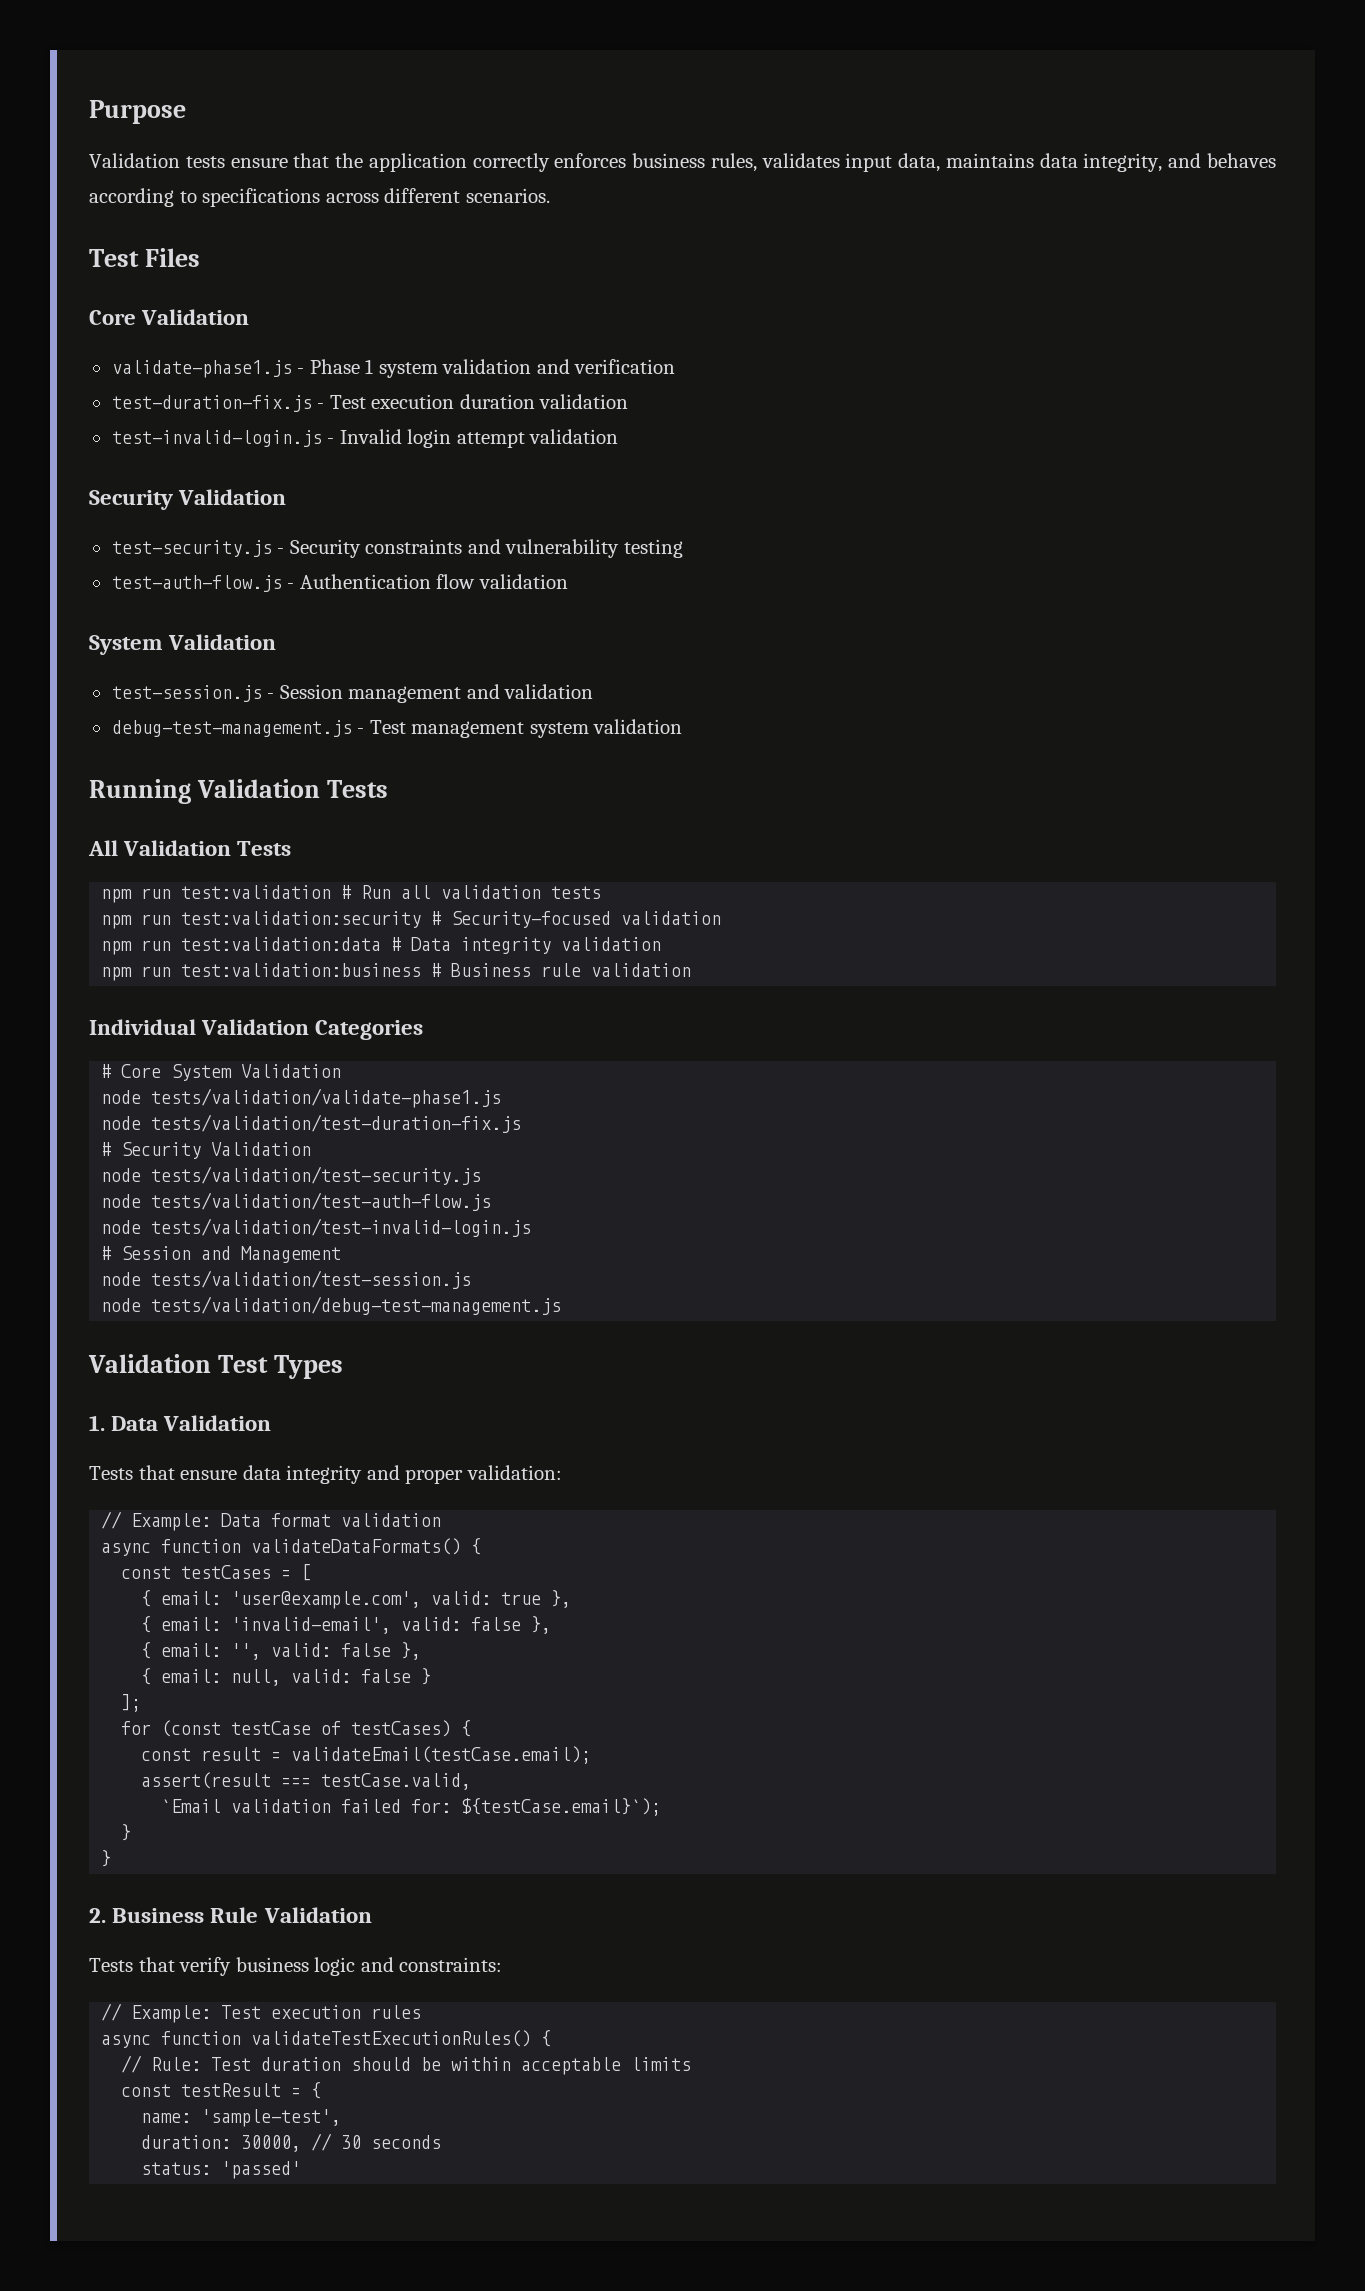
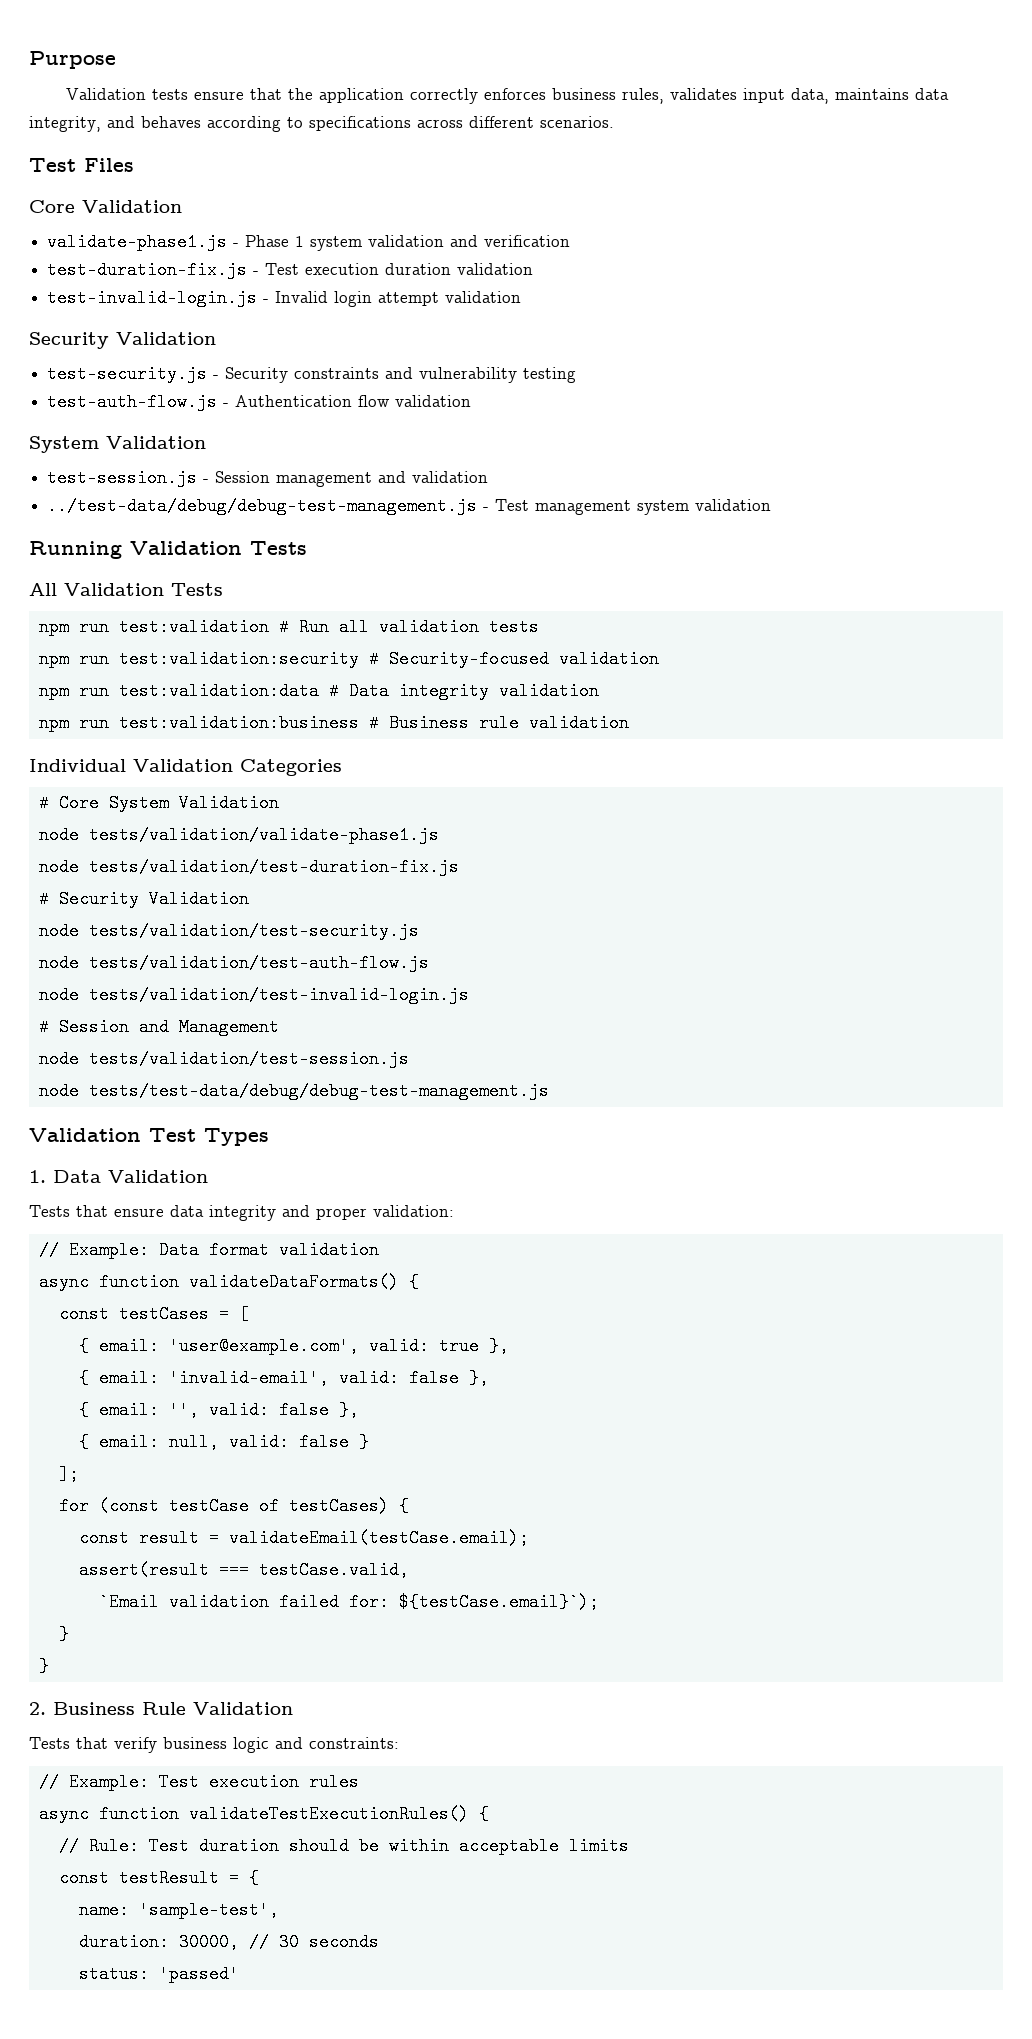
- debug-test-management.js - Test management system validation
+ ../test-data/debug/debug-test-management.js - Test management system validation
- node tests/validation/debug-test-management.js
+ node tests/test-data/debug/debug-test-management.js

